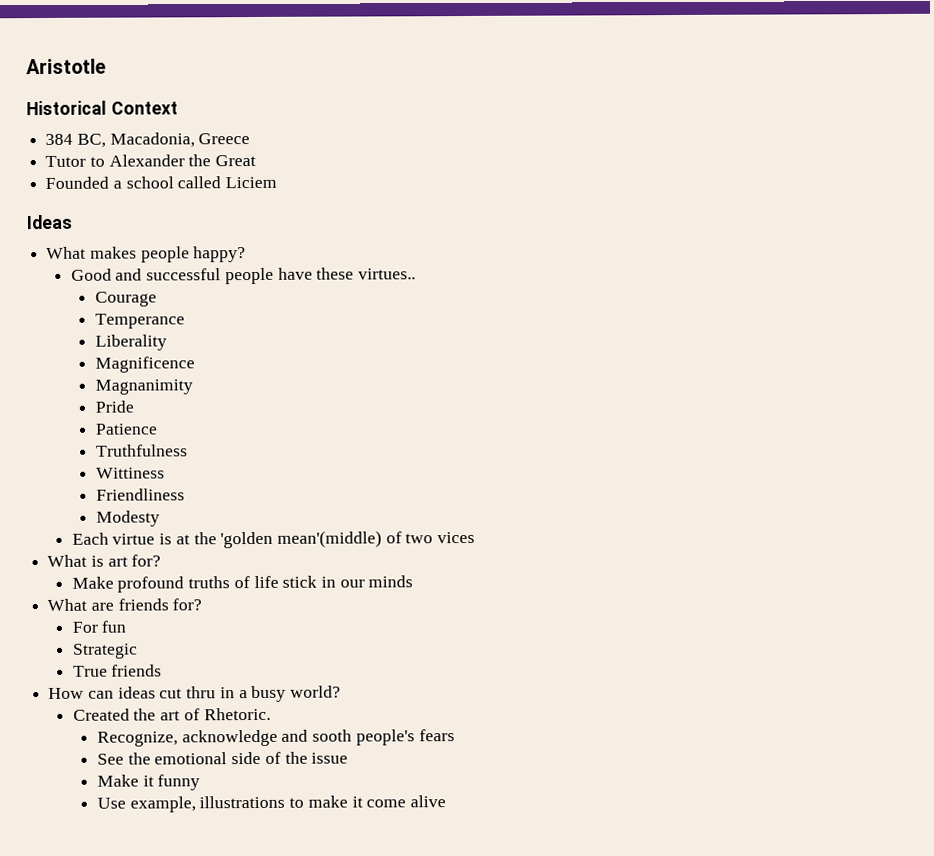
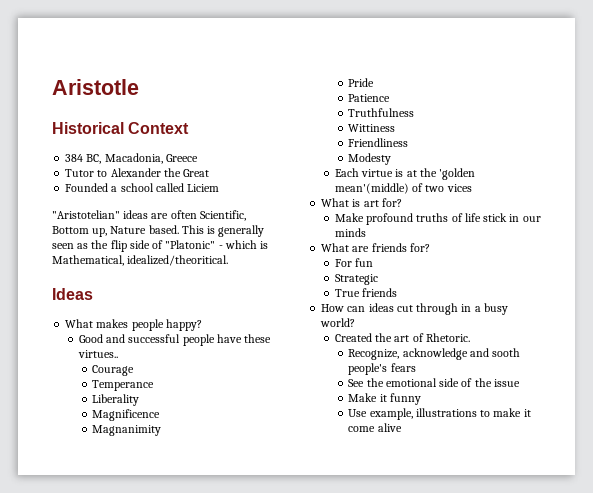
+ "Aristotelian" ideas are often Scientific, Bottom up, Nature based. This is generally seen as the flip side of "Platonic" - which is Mathematical, idealized/theoritical.
- How can ideas cut thru in a busy world?
+ How can ideas cut through in a busy world?

